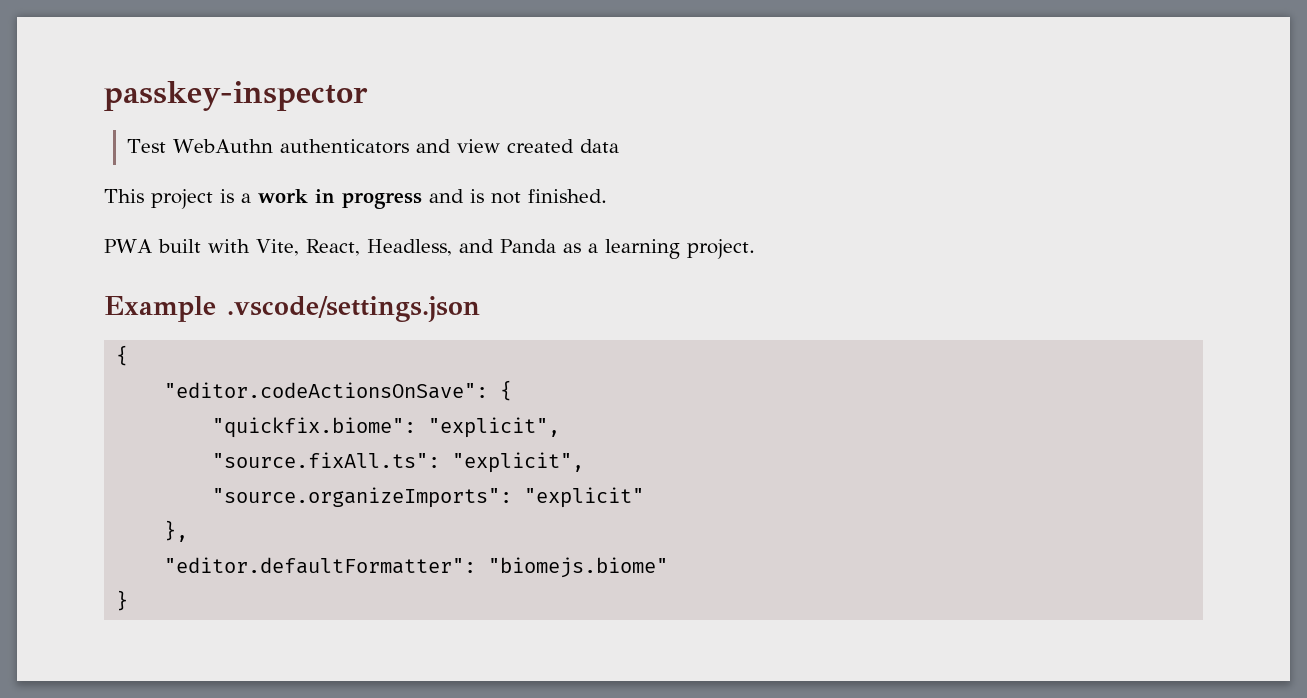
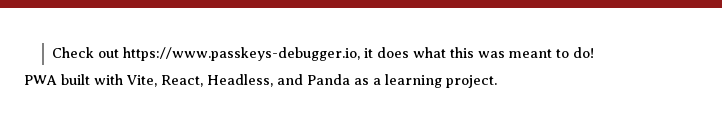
- passkey-inspector
- Test WebAuthn authenticators and view created data
- This project is a work in progress and is not finished.
+ Check out https://www.passkeys-debugger.io, it does what this was meant to do!
- Example .vscode/settings.json
- {
- "editor.codeActionsOnSave": {
- "quickfix.biome": "explicit",
- "source.fixAll.ts": "explicit",
- "source.organizeImports": "explicit"
- },
- "editor.defaultFormatter": "biomejs.biome"
- }

